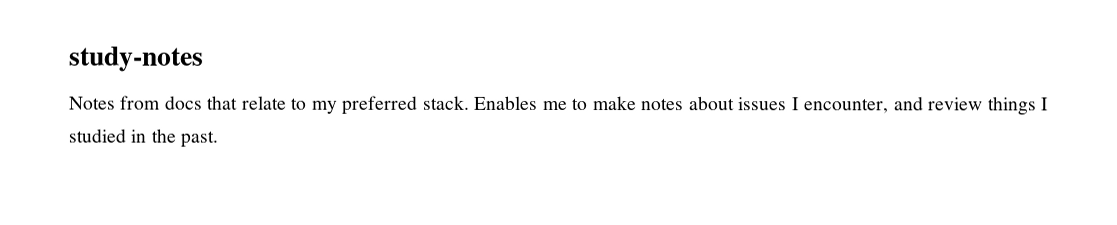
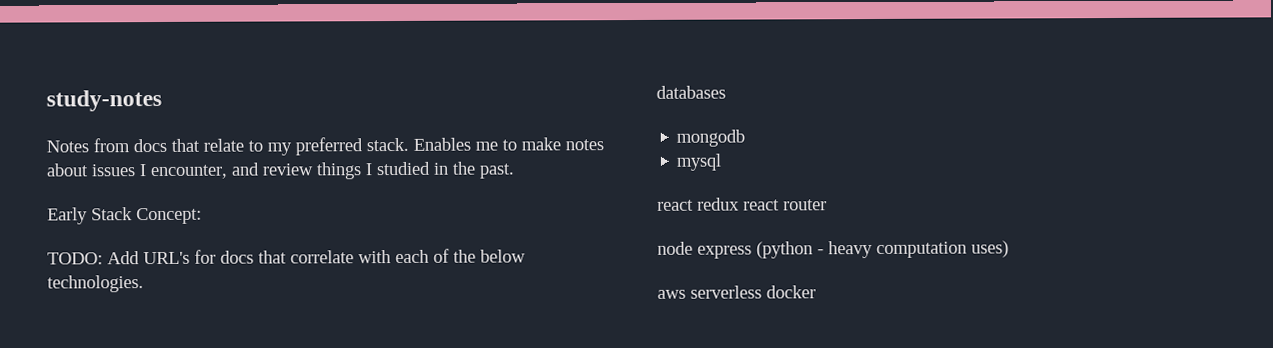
+ Early Stack Concept:
+ TODO: Add URL's for docs that correlate with each of the below technologies.
+ databases
+ mongodb
+ mysql
+ react redux react router
+ node express (python - heavy computation uses)
+ aws serverless docker

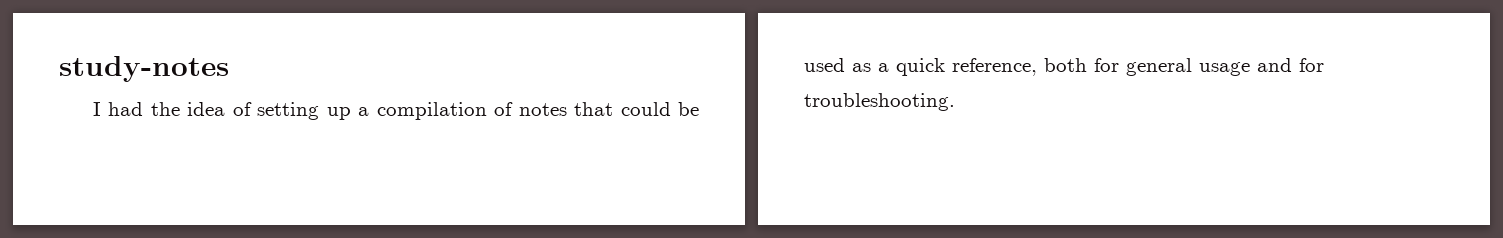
- Notes from docs that relate to my preferred stack. Enables me to make notes about issues I encounter, and review things I studied in the past.
- Early Stack Concept:
- TODO: Add URL's for docs that correlate with each of the below technologies.
- databases
- mongodb
- mysql
- react redux react router
- node express (python - heavy computation uses)
- aws serverless docker
+ I had the idea of setting up a compilation of notes that could be used as a quick reference, both for general usage and for troubleshooting.

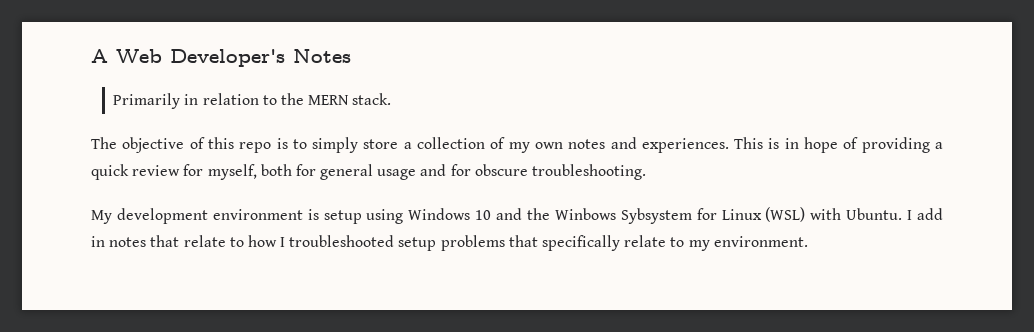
- study-notes
- I had the idea of setting up a compilation of notes that could be used as a quick reference, both for general usage and for troubleshooting.
+ A Web Developer's Notes
+ Primarily in relation to the MERN stack.
+ The objective of this repo is to simply store a collection of my own notes and experiences. This is in hope of providing a quick review for myself, both for general usage and for obscure troubleshooting.
+ My development environment is setup using Windows 10 and the Winbows Sybsystem for Linux (WSL) with Ubuntu. I add in notes that relate to how I troubleshooted setup problems that specifically relate to my environment.

